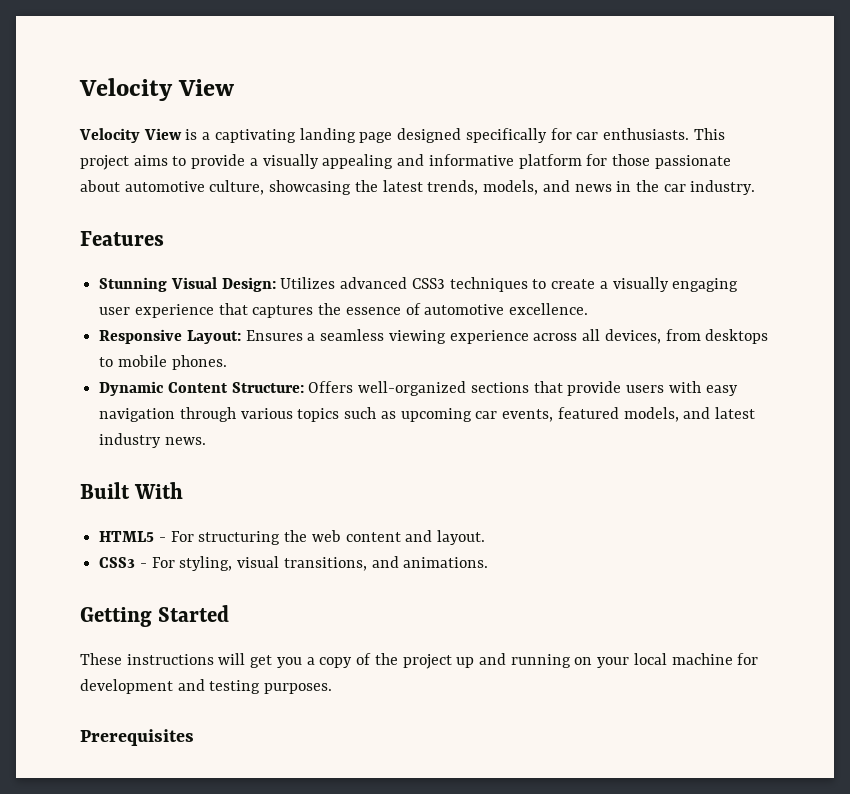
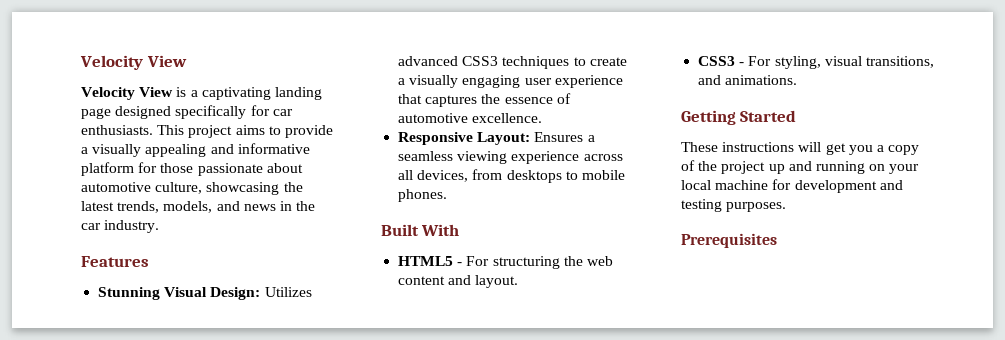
- Dynamic Content Structure: Offers well-organized sections that provide users with easy navigation through various topics such as upcoming car events, featured models, and latest industry news.

